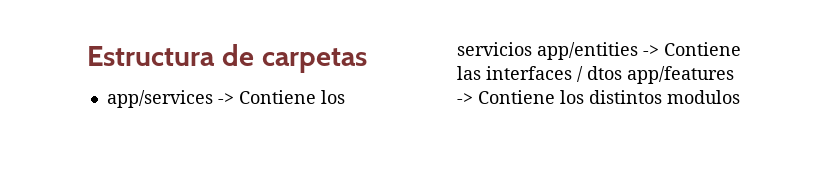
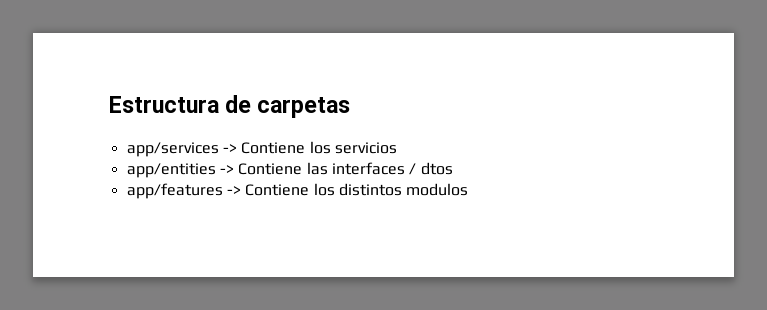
- app/services -> Contiene los servicios app/entities -> Contiene las interfaces / dtos app/features -> Contiene los distintos modulos
+ app/services -> Contiene los servicios
+ app/entities -> Contiene las interfaces / dtos
+ app/features -> Contiene los distintos modulos

